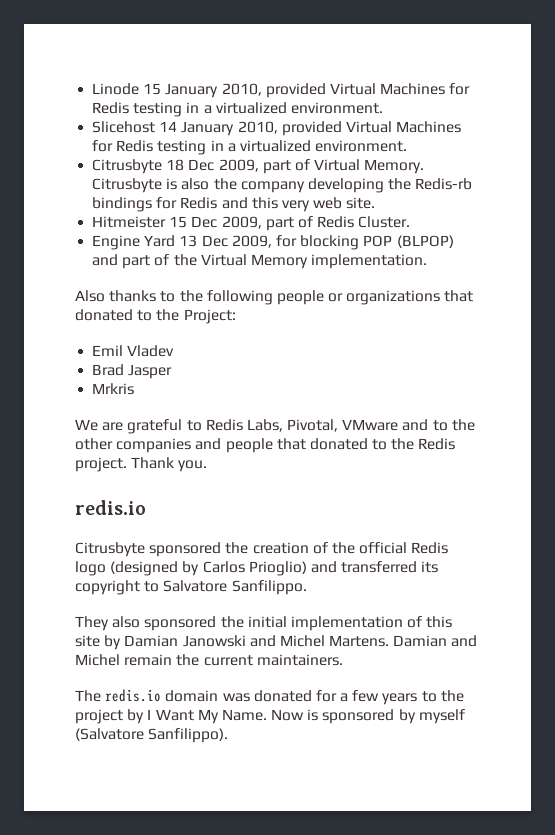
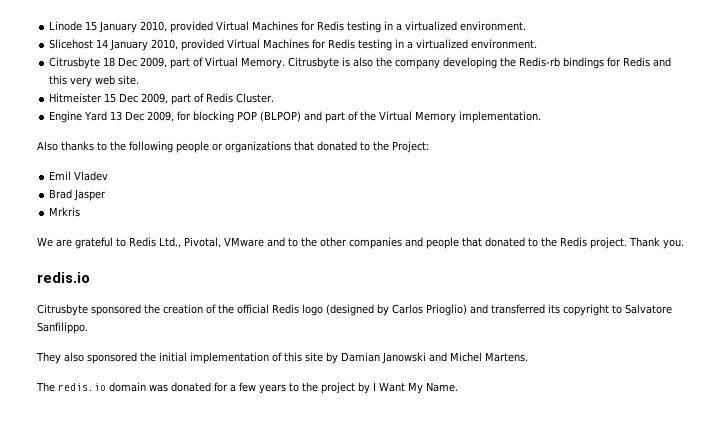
- We are grateful to Redis Labs, Pivotal, VMware and to the other companies and people that donated to the Redis project.
+ We are grateful to Redis Ltd., Pivotal, VMware and to the other companies and people that donated to the Redis project.
- Damian and Michel remain the current maintainers.
- Now is sponsored by myself (Salvatore Sanfilippo).

